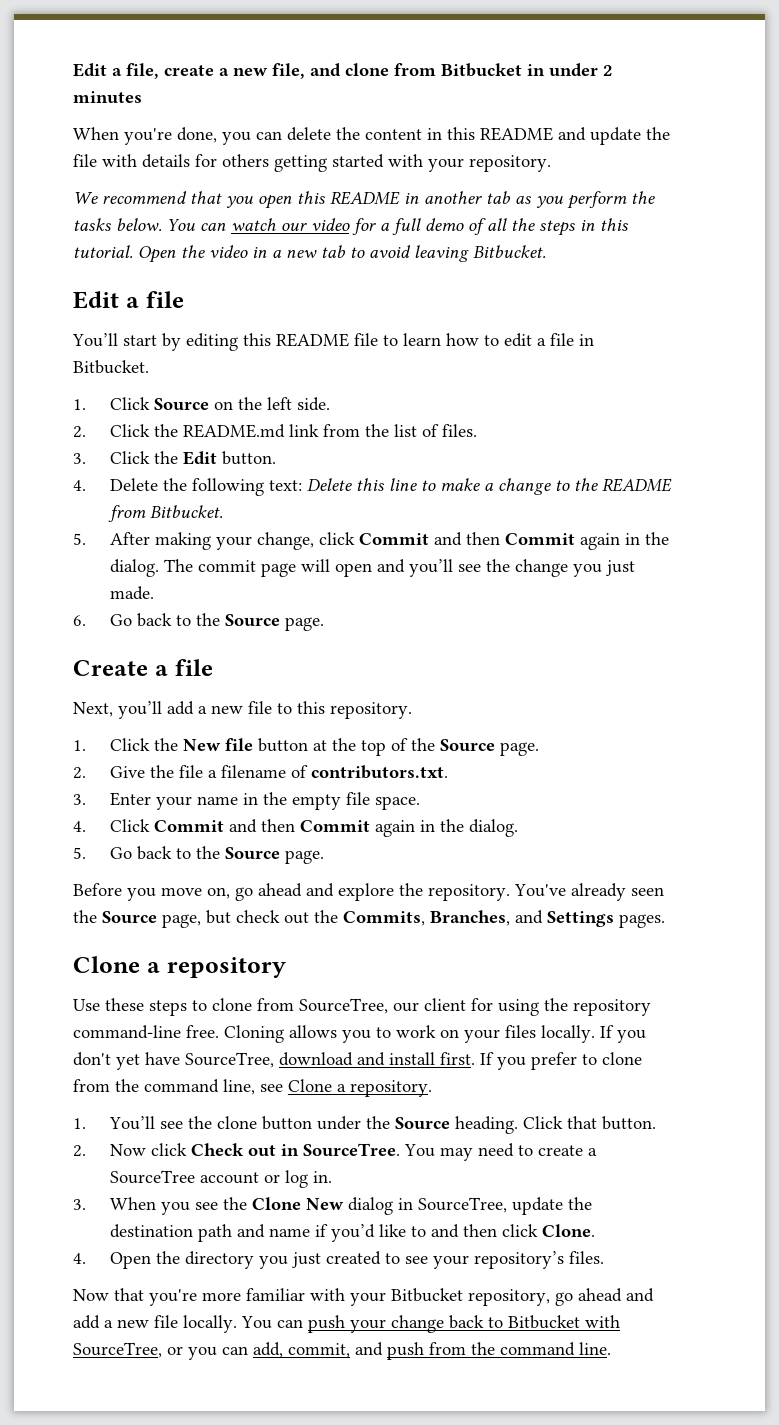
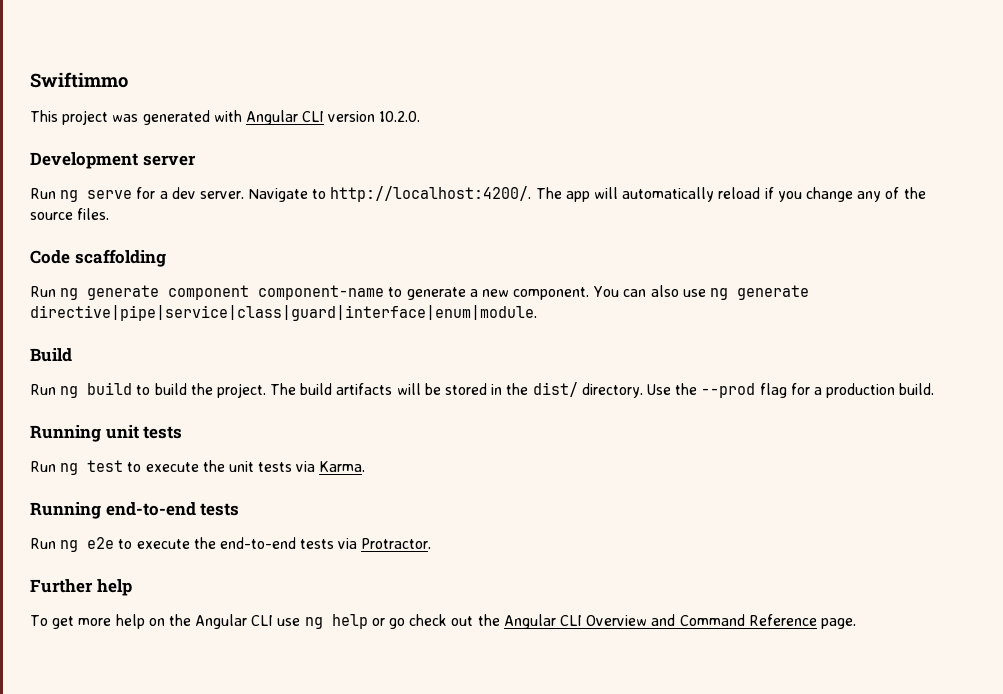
- Edit a file, create a new file, and clone from Bitbucket in under 2 minutes
- When you're done, you can delete the content in this README and update the file with details for others getting started with your repository.
- We recommend that you open this README in another tab as you perform the tasks below. You can watch our video for a full demo of all the steps in this tutorial. Open the video in a new tab to avoid leaving Bitbucket.
- Edit a file
- You’ll start by editing this README file to learn how to edit a file in Bitbucket.
- 1. Click Source on the left side.
- 2. Click the README.md link from the list of files.
- 3. Click the Edit button.
- 4. Delete the following text: Delete this line to make a change to the README from Bitbucket.
- 5. After making your change, click Commit and then Commit again in the dialog. The commit page will open and you’ll see the change you just made.
- 6. Go back to the Source page.
- Create a file
- Next, you’ll add a new file to this repository.
- 1. Click the New file button at the top of the Source page.
- 2. Give the file a filename of contributors.txt.
- 3. Enter your name in the empty file space.
- 4. Click Commit and then Commit again in the dialog.
- 5. Go back to the Source page.
- Before you move on, go ahead and explore the repository. You've already seen the Source page, but check out the Commits, Branches, and Settings pages.
- Clone a repository
- Use these steps to clone from SourceTree, our client for using the repository command-line free. Cloning allows you to work on your files locally. If you don't yet have SourceTree, download and install first. If you prefer to clone from the command line, see Clone a repository.
- 1. You’ll see the clone button under the Source heading. Click that button.
- 2. Now click Check out in SourceTree. You may need to create a SourceTree account or log in.
- 3. When you see the Clone New dialog in SourceTree, update the destination path and name if you’d like to and then click Clone.
- 4. Open the directory you just created to see your repository’s files.
- Now that you're more familiar with your Bitbucket repository, go ahead and add a new file locally. You can push your change back to Bitbucket with SourceTree, or you can add, commit, and push from the command line.
+ Swiftimmo
+ This project was generated with Angular CLI version 10.2.0.
+ Development server
+ Run ng serve for a dev server. Navigate to http://localhost:4200/. The app will automatically reload if you change any of the source files.
+ Code scaffolding
+ Run ng generate component component-name to generate a new component. You can also use ng generate directive|pipe|service|class|guard|interface|enum|module.
+ Build
+ Run ng build to build the project. The build artifacts will be stored in the dist/ directory. Use the --prod flag for a production build.
+ Running unit tests
+ Run ng test to execute the unit tests via Karma.
+ Running end-to-end tests
+ Run ng e2e to execute the end-to-end tests via Protractor.
+ Further help
+ To get more help on the Angular CLI use ng help or go check out the Angular CLI Overview and Command Reference page.

